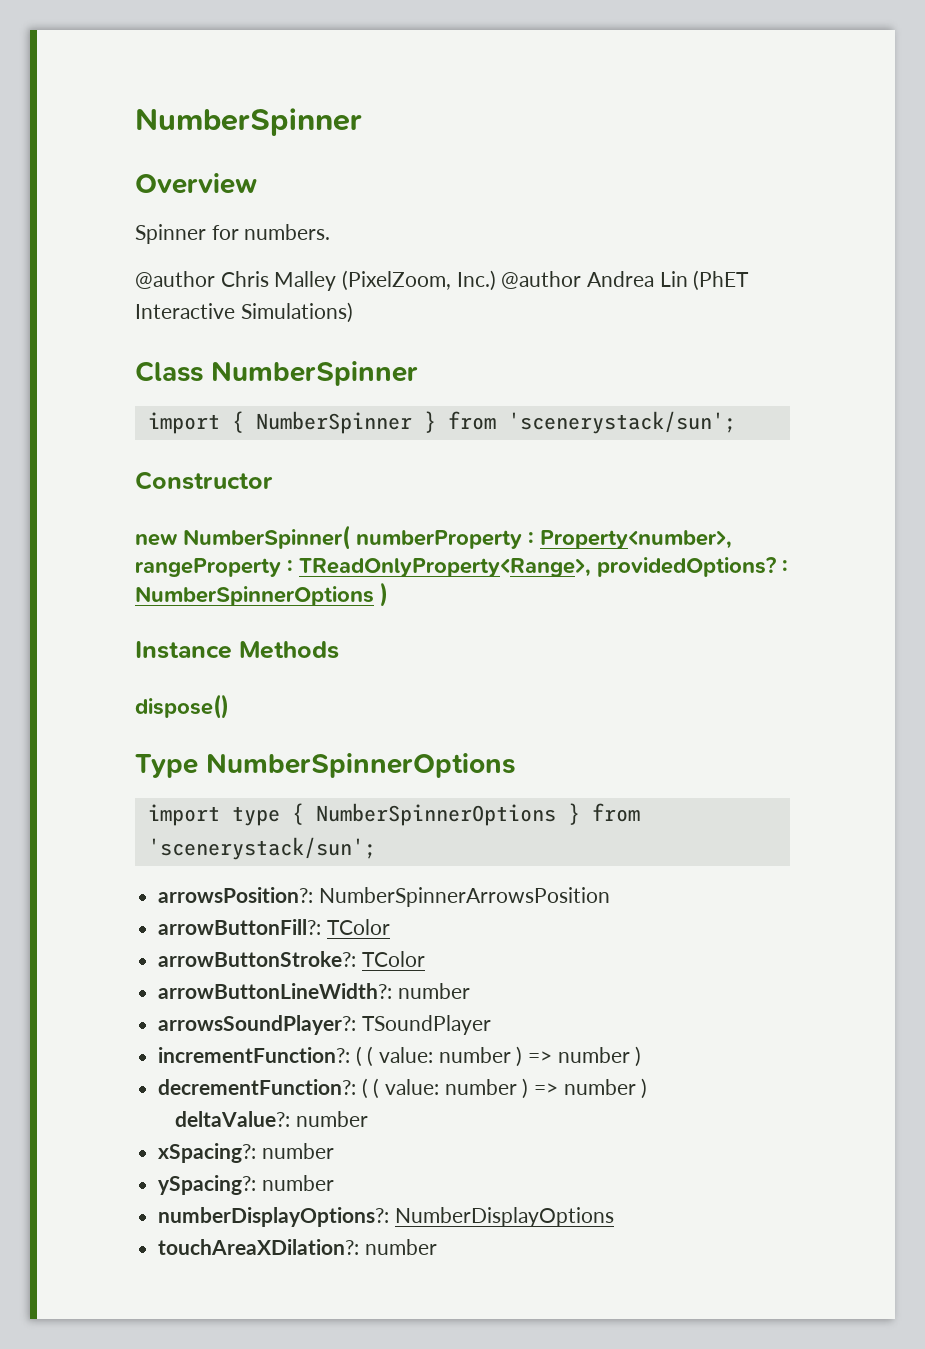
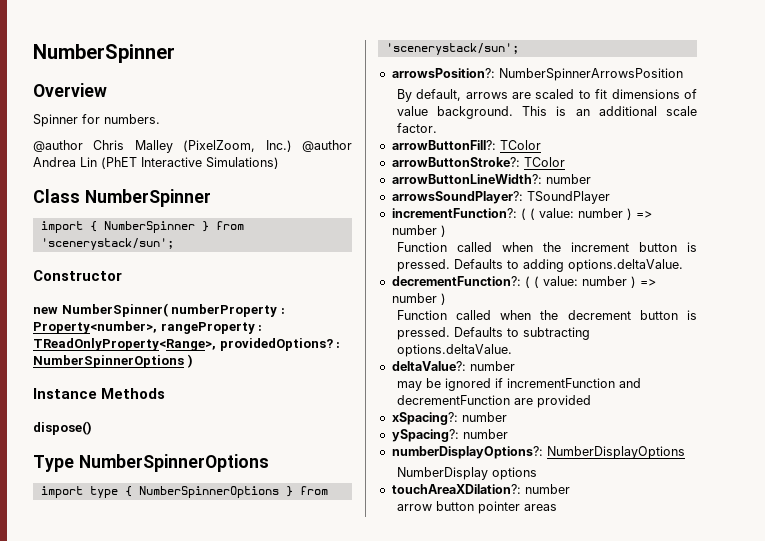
+ By default, arrows are scaled to fit dimensions of value background. This is an additional scale factor.
+ Function called when the increment button is pressed. Defaults to adding options.deltaValue.
+ Function called when the decrement button is pressed. Defaults to subtracting options.deltaValue.
  deltaValue?: number
+ may be ignored if incrementFunction and decrementFunction are provided
+ NumberDisplay options
+ arrow button pointer areas

